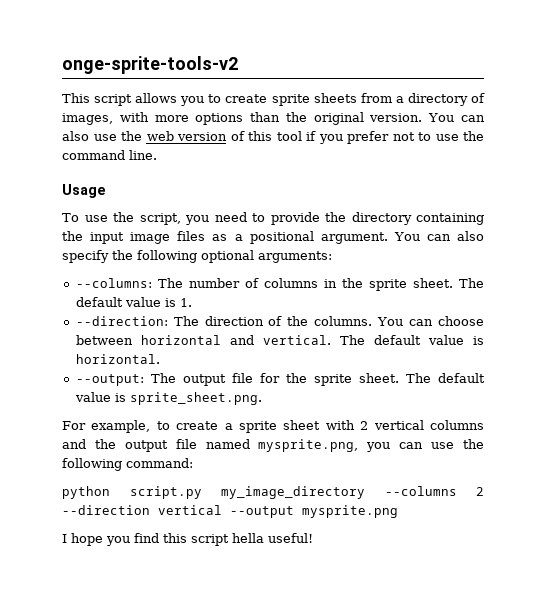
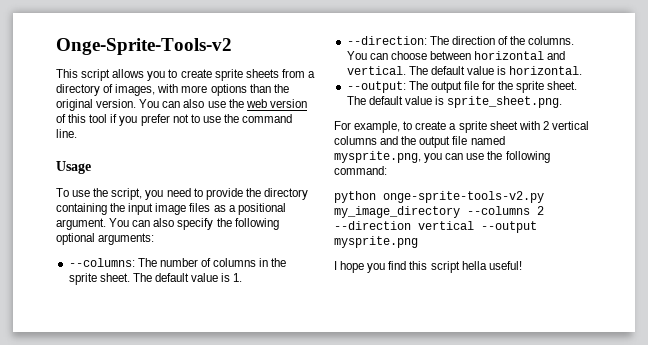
- onge-sprite-tools-v2
+ Onge-Sprite-Tools-v2
- python script.py my_image_directory --columns 2 --direction vertical --output mysprite.png
+ python onge-sprite-tools-v2.py my_image_directory --columns 2 --direction vertical --output mysprite.png

